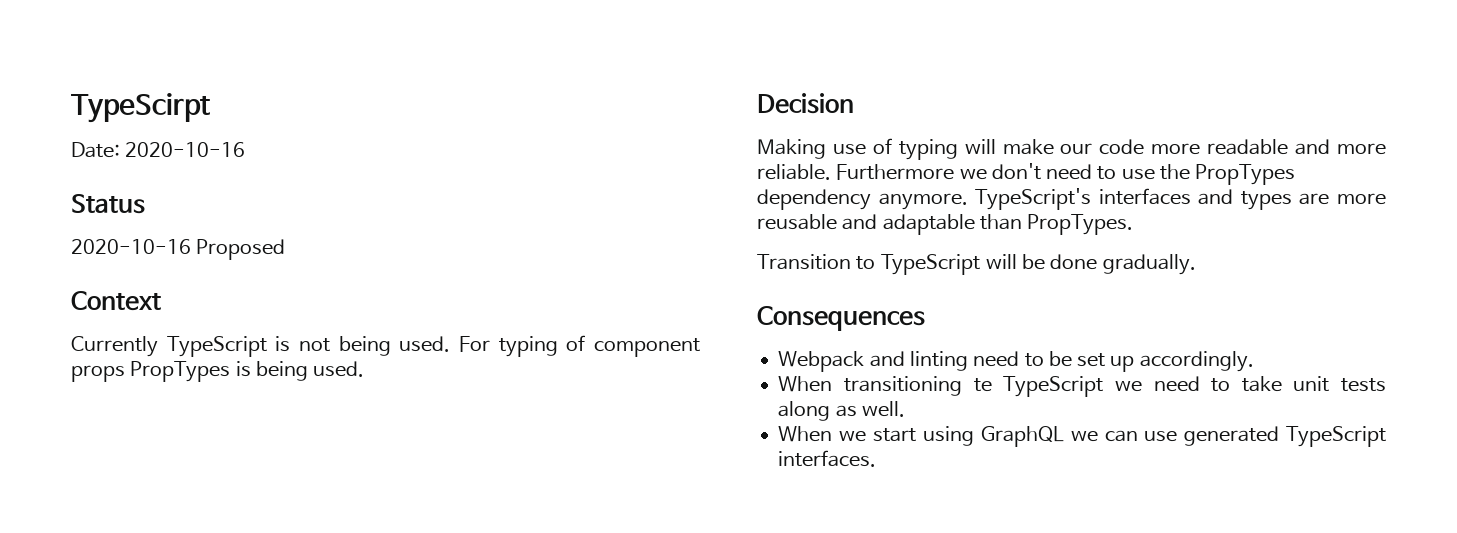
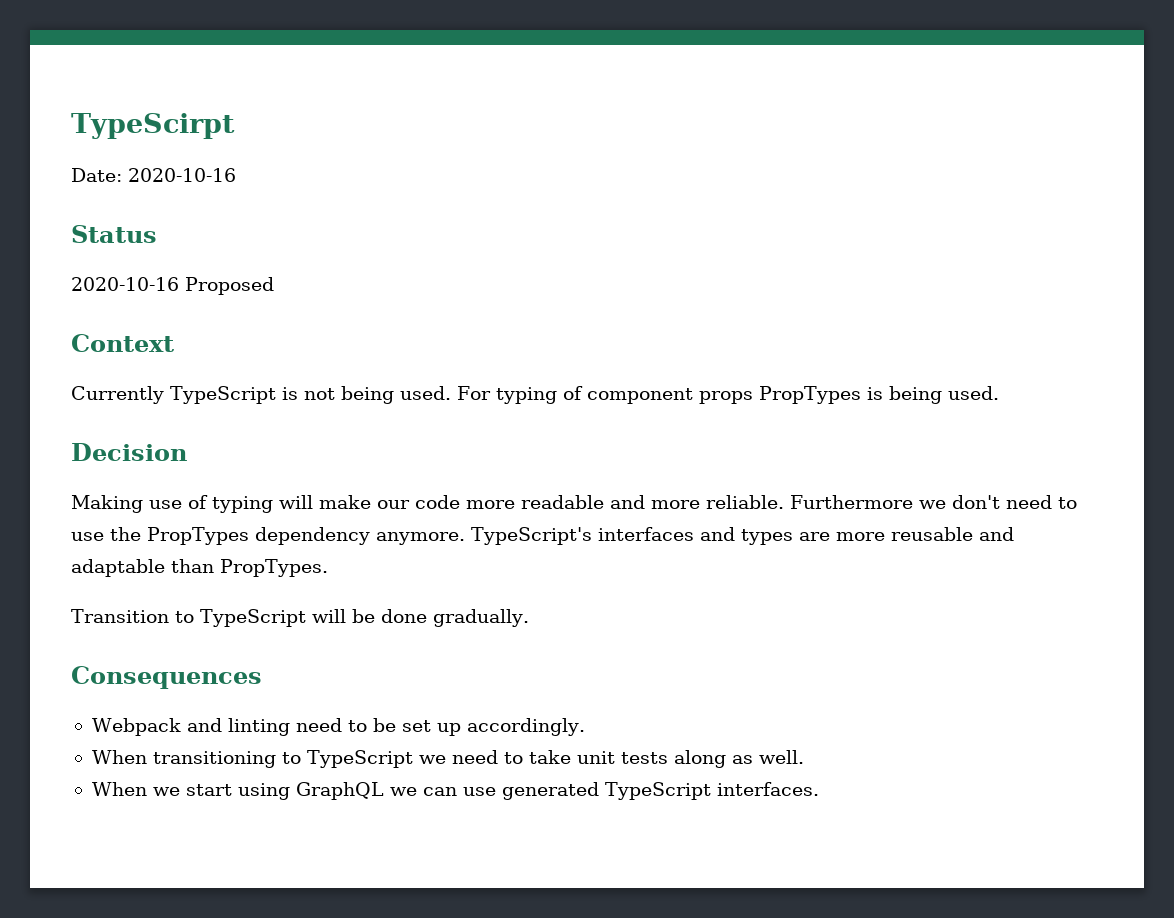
- When transitioning te TypeScript we need to take unit tests along as well.
+ When transitioning to TypeScript we need to take unit tests along as well.

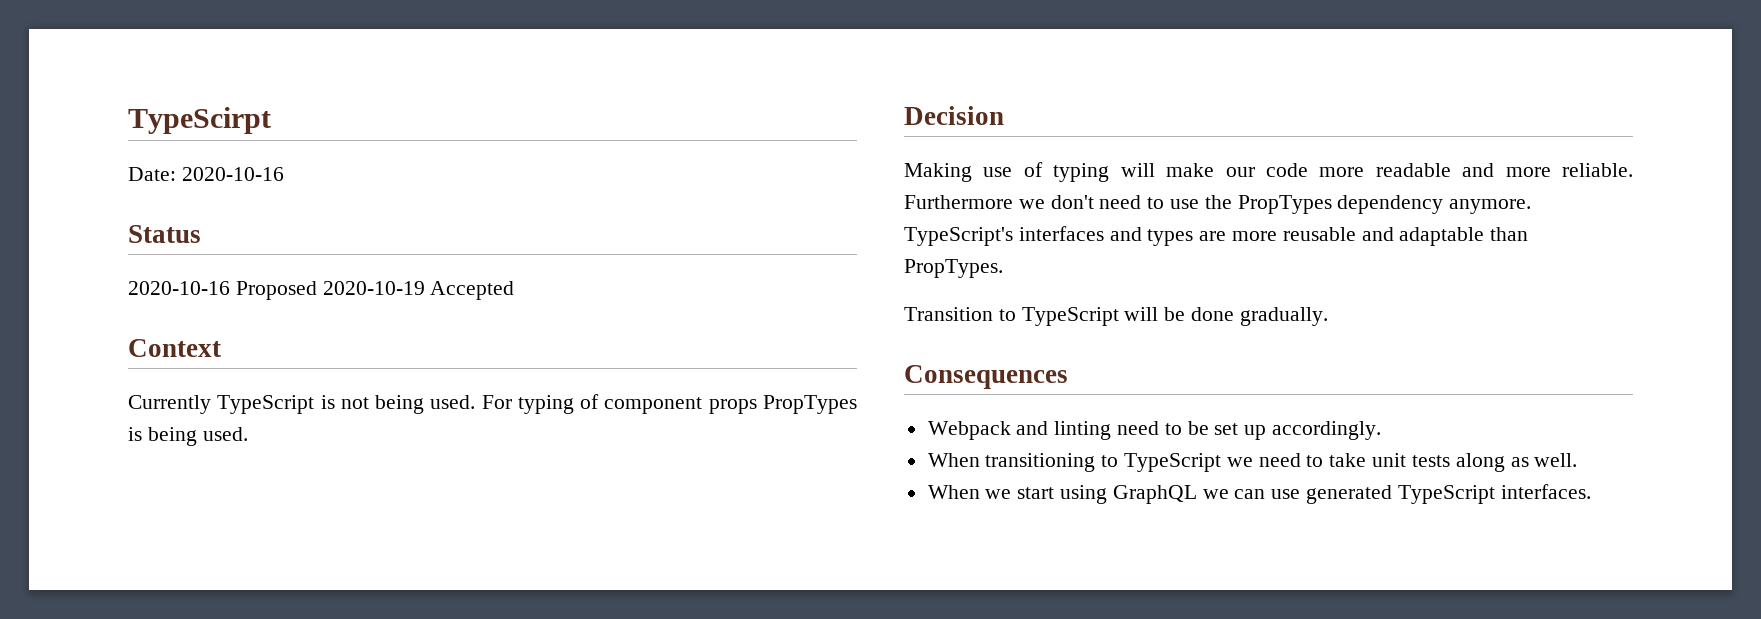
- 2020-10-16 Proposed
+ 2020-10-16 Proposed 2020-10-19 Accepted

